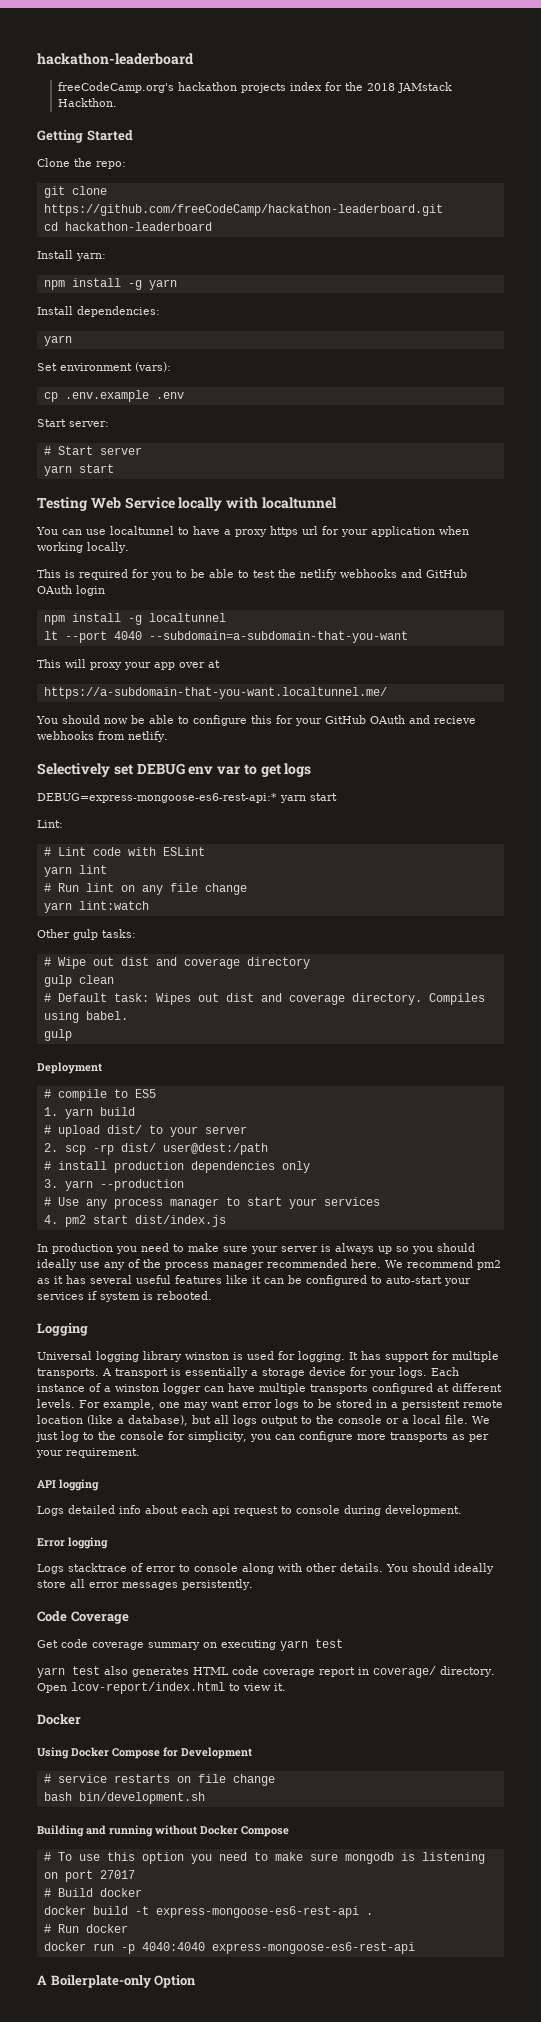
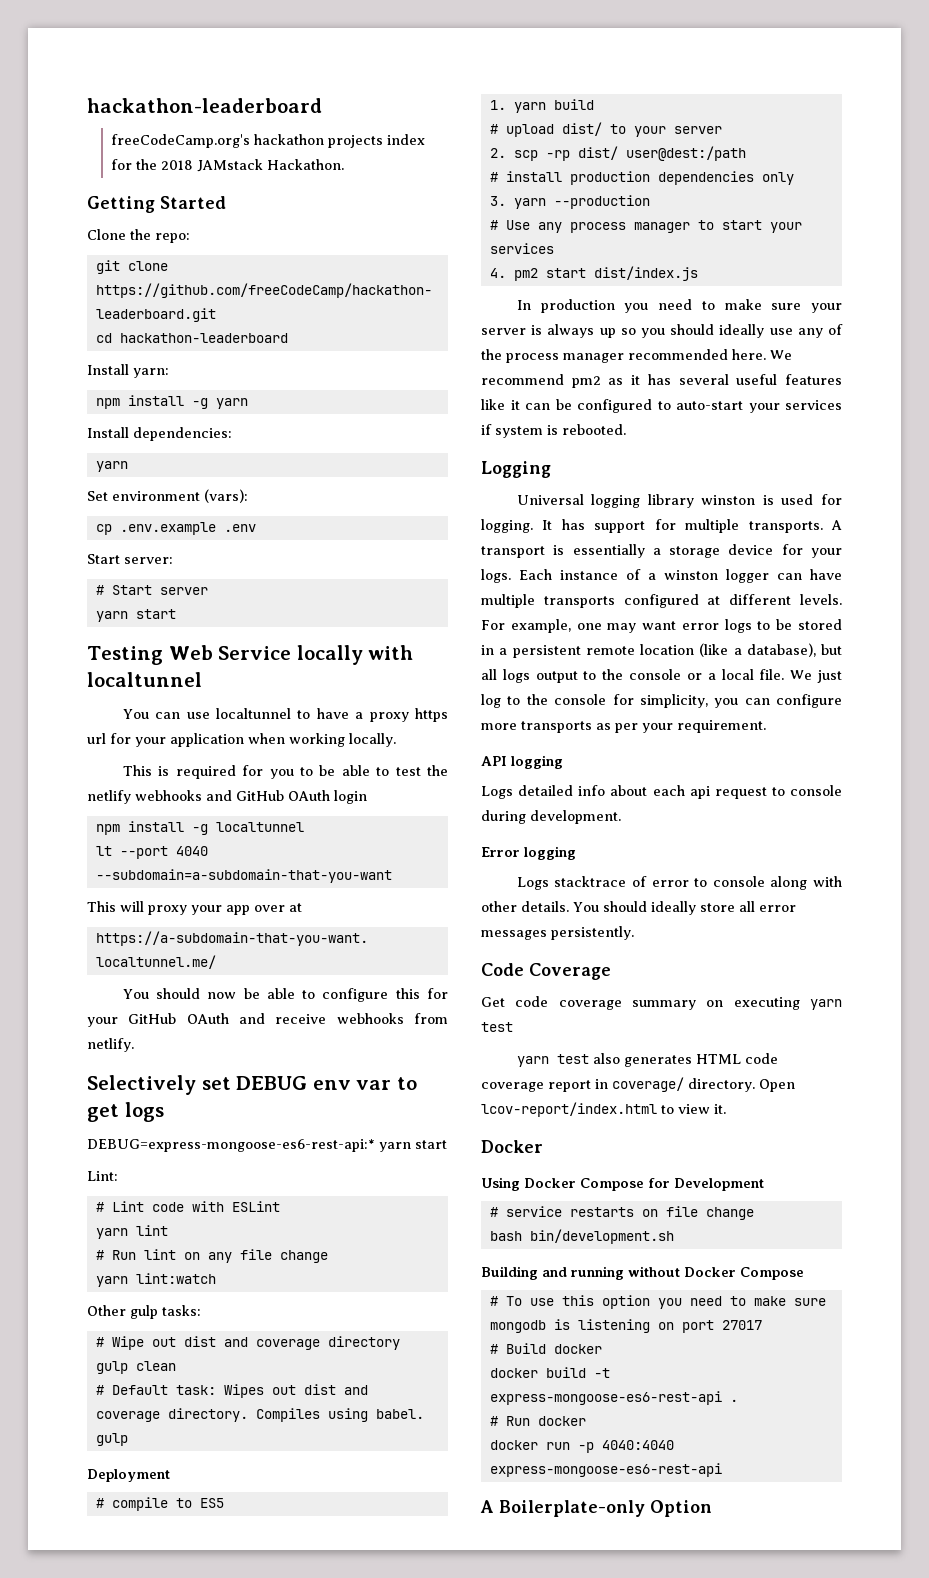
- freeCodeCamp.org's hackathon projects index for the 2018 JAMstack Hackthon.
+ freeCodeCamp.org's hackathon projects index for the 2018 JAMstack Hackathon.
- You should now be able to configure this for your GitHub OAuth and recieve webhooks from netlify.
+ You should now be able to configure this for your GitHub OAuth and receive webhooks from netlify.

